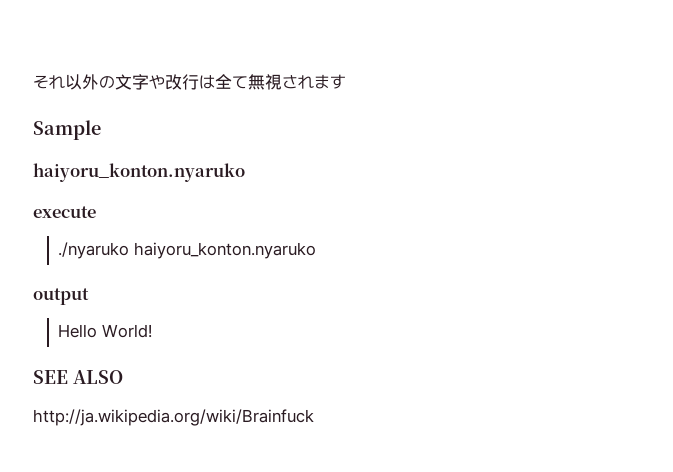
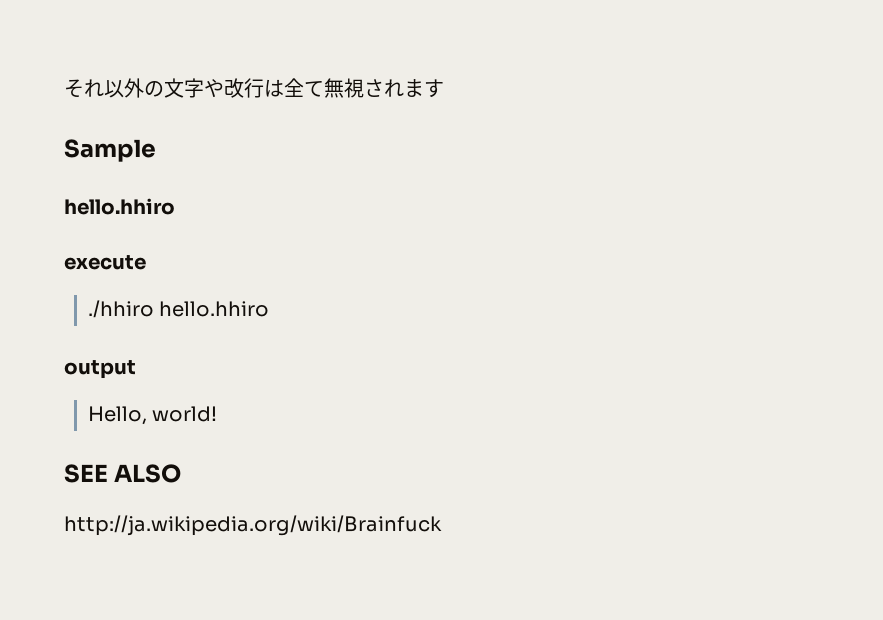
  Sample
- haiyoru_konton.nyaruko
+ hello.hhiro
- ./nyaruko haiyoru_konton.nyaruko
+ ./hhiro hello.hhiro
- Hello World!
+ Hello, world!

